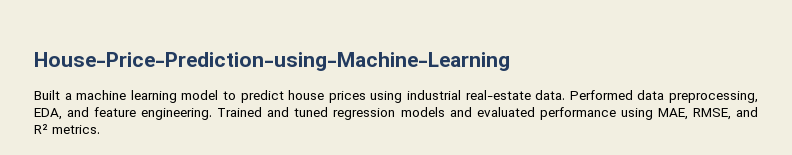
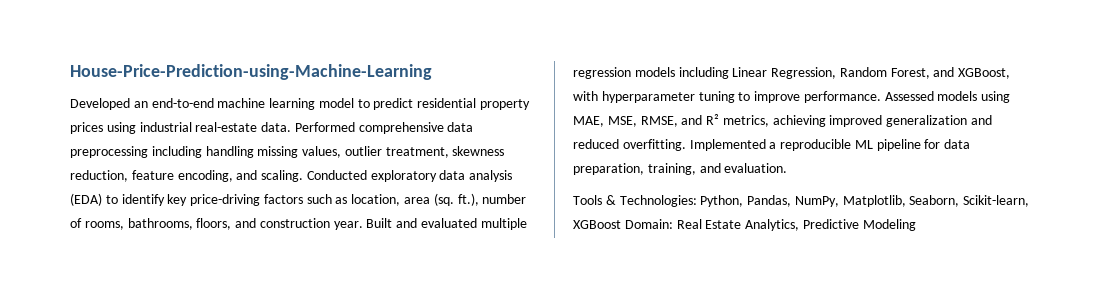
- Built a machine learning model to predict house prices using industrial real-estate data.
+ Developed an end-to-end machine learning model to predict residential property prices using industrial real-estate data.
- Performed data preprocessing, EDA, and feature engineering. Trained and tuned regression models and evaluated performance using MAE, RMSE, and R² metrics.
+ Performed comprehensive data preprocessing including handling missing values, outlier treatment, skewness reduction, feature encoding, and scaling. Conducted exploratory data analysis (EDA) to identify key price-driving factors such as location, area (sq. ft.), number of rooms, bathrooms, floors, and construction year. Built and evaluated multiple regression models including Linear Regression, Random Forest, and XGBoost, with hyperparameter tuning to improve performance. Assessed models using MAE, MSE, RMSE, and R² metrics, achieving improved generalization and reduced overfitting. Implemented a reproducible ML pipeline for data preparation, training, and evaluation.
+ Tools & Technologies: Python, Pandas, NumPy, Matplotlib, Seaborn, Scikit-learn, XGBoost Domain: Real Estate Analytics, Predictive Modeling

